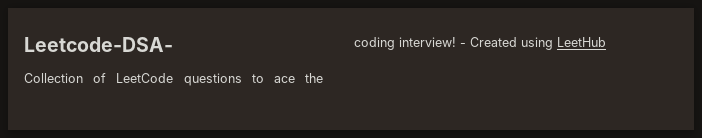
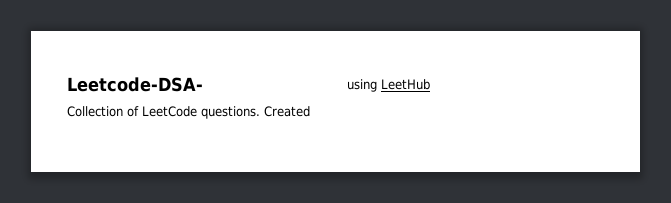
- Collection of LeetCode questions to ace the coding interview! - Created using LeetHub
+ Collection of LeetCode questions. Created using LeetHub

